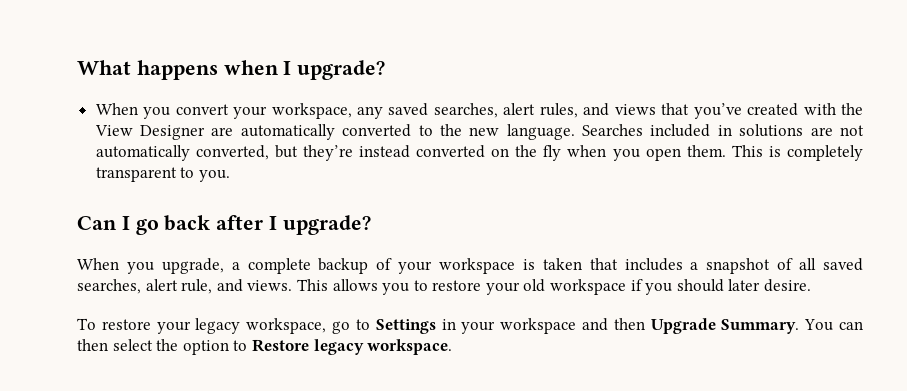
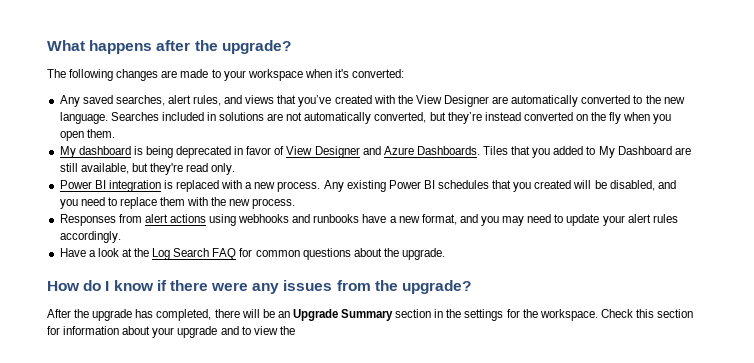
- What happens when I upgrade?
- When you convert your workspace, any saved searches, alert rules, and views that you’ve created with the View Designer are automatically converted to the new language.
+ What happens after the upgrade?
+ The following changes are made to your workspace when it's converted:
+ Any saved searches, alert rules, and views that you’ve created with the View Designer are automatically converted to the new language.
- Searches included in solutions are not automatically converted, but they’re instead converted on the fly when you open them. This is completely transparent to you.
- Can I go back after I upgrade?
- When you upgrade, a complete backup of your workspace is taken that includes a snapshot of all saved searches, alert rule, and views. This allows you to restore your old workspace if you should later desire.
- To restore your legacy workspace, go to Settings in your workspace and then Upgrade Summary. You can then select the option to Restore legacy workspace.
+ Searches included in solutions are not automatically converted, but they’re instead converted on the fly when you open them.
+ My dashboard is being deprecated in favor of View Designer and Azure Dashboards. Tiles that you added to My Dashboard are still available, but they're read only.
+ Power BI integration is replaced with a new process. Any existing Power BI schedules that you created will be disabled, and you need to replace them with the new process.
+ Responses from alert actions using webhooks and runbooks have a new format, and you may need to update your alert rules accordingly.
+ Have a look at the Log Search FAQ for common questions about the upgrade.
+ How do I know if there were any issues from the upgrade?
+ After the upgrade has completed, there will be an Upgrade Summary section in the settings for the workspace. Check this section for information about your upgrade and to view the

